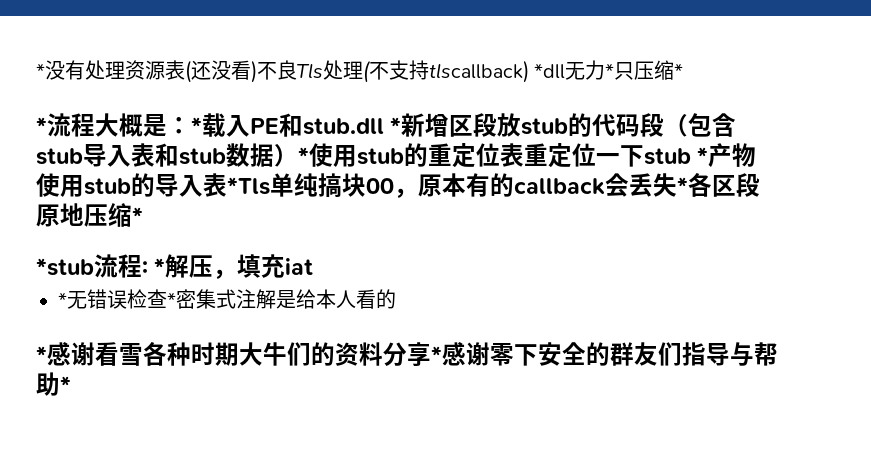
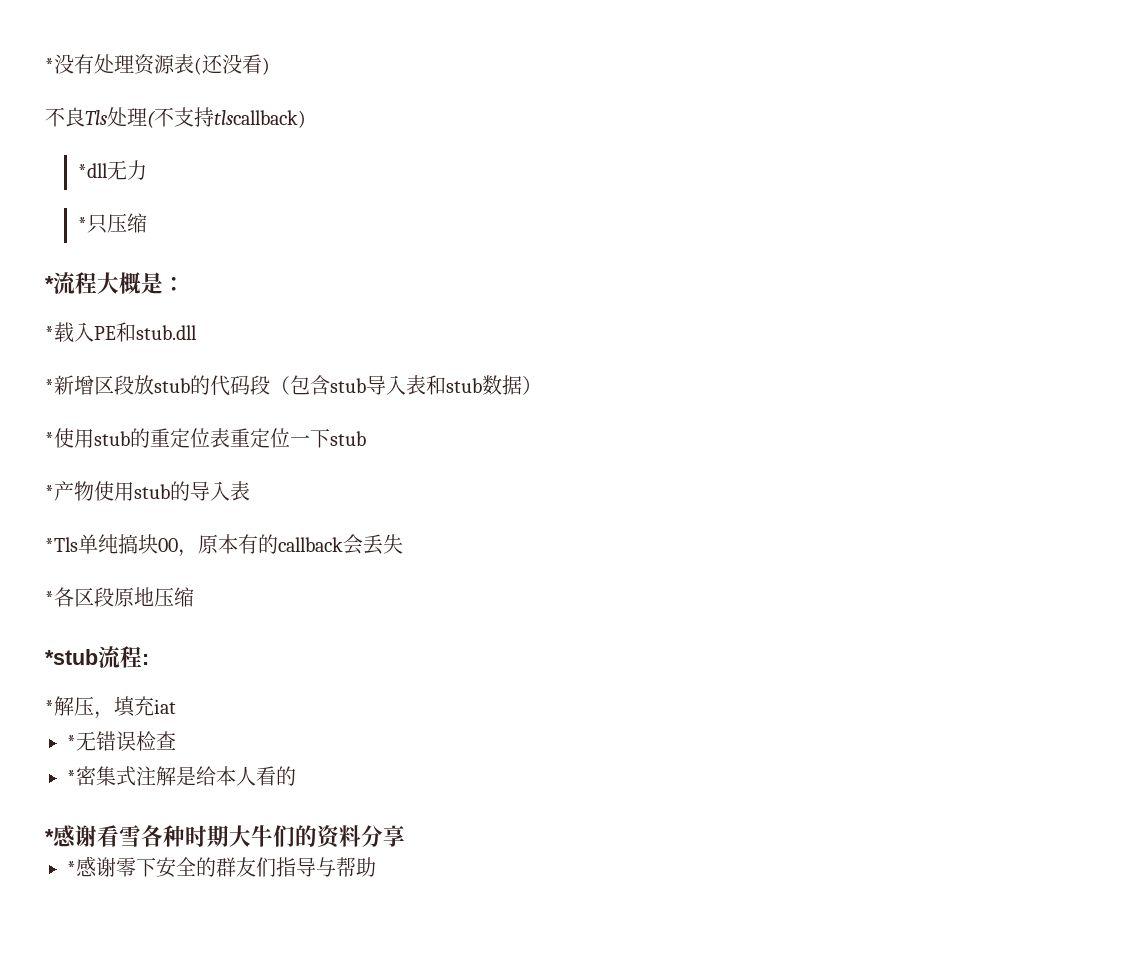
- *没有处理资源表(还没看)不良Tls处理(不支持tlscallback) *dll无力*只压缩*
+ *没有处理资源表(还没看)
+ 不良Tls处理(不支持tlscallback)
+ *dll无力
+ *只压缩
- *流程大概是：*载入PE和stub.dll *新增区段放stub的代码段（包含stub导入表和stub数据）*使用stub的重定位表重定位一下stub *产物使用stub的导入表*Tls单纯搞块00，原本有的callback会丢失*各区段原地压缩*
+ *流程大概是：
+ *载入PE和stub.dll
+ *新增区段放stub的代码段（包含stub导入表和stub数据）
+ *使用stub的重定位表重定位一下stub
+ *产物使用stub的导入表
+ *Tls单纯搞块00，原本有的callback会丢失
+ *各区段原地压缩
- *stub流程: *解压，填充iat
+ *stub流程:
+ *解压，填充iat
- *无错误检查*密集式注解是给本人看的
+ *无错误检查
+ *密集式注解是给本人看的
- *感谢看雪各种时期大牛们的资料分享*感谢零下安全的群友们指导与帮助*
+ *感谢看雪各种时期大牛们的资料分享
+ *感谢零下安全的群友们指导与帮助

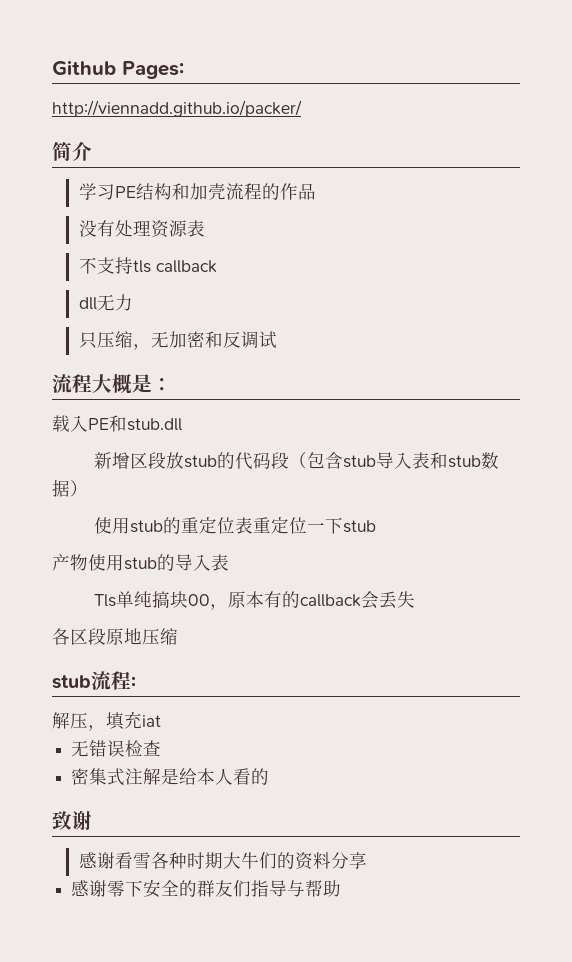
- *没有处理资源表(还没看)
- 不良Tls处理(不支持tlscallback)
- *dll无力
+ Github Pages:
+ http://viennadd.github.io/packer/
+ 简介
+ 学习PE结构和加壳流程的作品
+ 没有处理资源表
+ 不支持tls callback
+ dll无力
- *只压缩
- *流程大概是：
+ 只压缩，无加密和反调试
+ 流程大概是：
- *载入PE和stub.dll
+ 载入PE和stub.dll
- *新增区段放stub的代码段（包含stub导入表和stub数据）
+ 新增区段放stub的代码段（包含stub导入表和stub数据）
- *使用stub的重定位表重定位一下stub
+ 使用stub的重定位表重定位一下stub
- *产物使用stub的导入表
+ 产物使用stub的导入表
- *Tls单纯搞块00，原本有的callback会丢失
+ Tls单纯搞块00，原本有的callback会丢失
- *各区段原地压缩
+ 各区段原地压缩
- *stub流程:
+ stub流程:
- *解压，填充iat
+ 解压，填充iat
- *无错误检查
+ 无错误检查
- *密集式注解是给本人看的
+ 密集式注解是给本人看的
- *感谢看雪各种时期大牛们的资料分享
+ 致谢
+ 感谢看雪各种时期大牛们的资料分享
- *感谢零下安全的群友们指导与帮助
+ 感谢零下安全的群友们指导与帮助

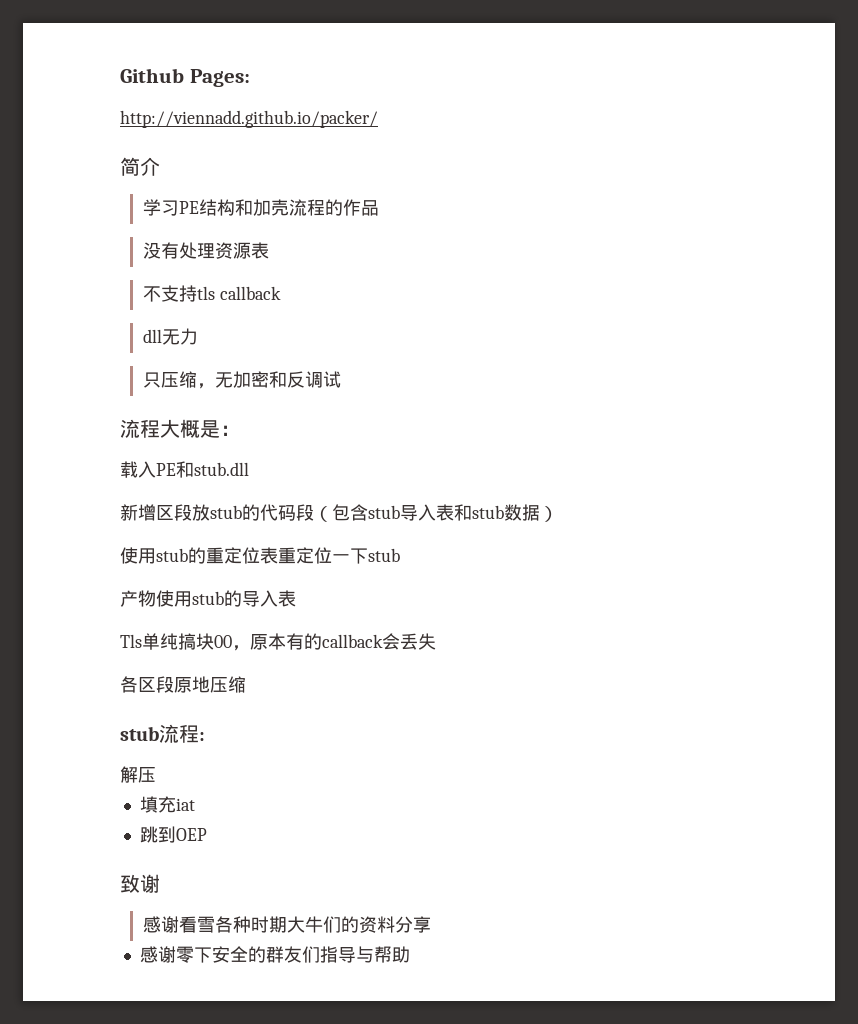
- 解压，填充iat
+ 解压
+ 填充iat
- 无错误检查
- 密集式注解是给本人看的
+ 跳到OEP

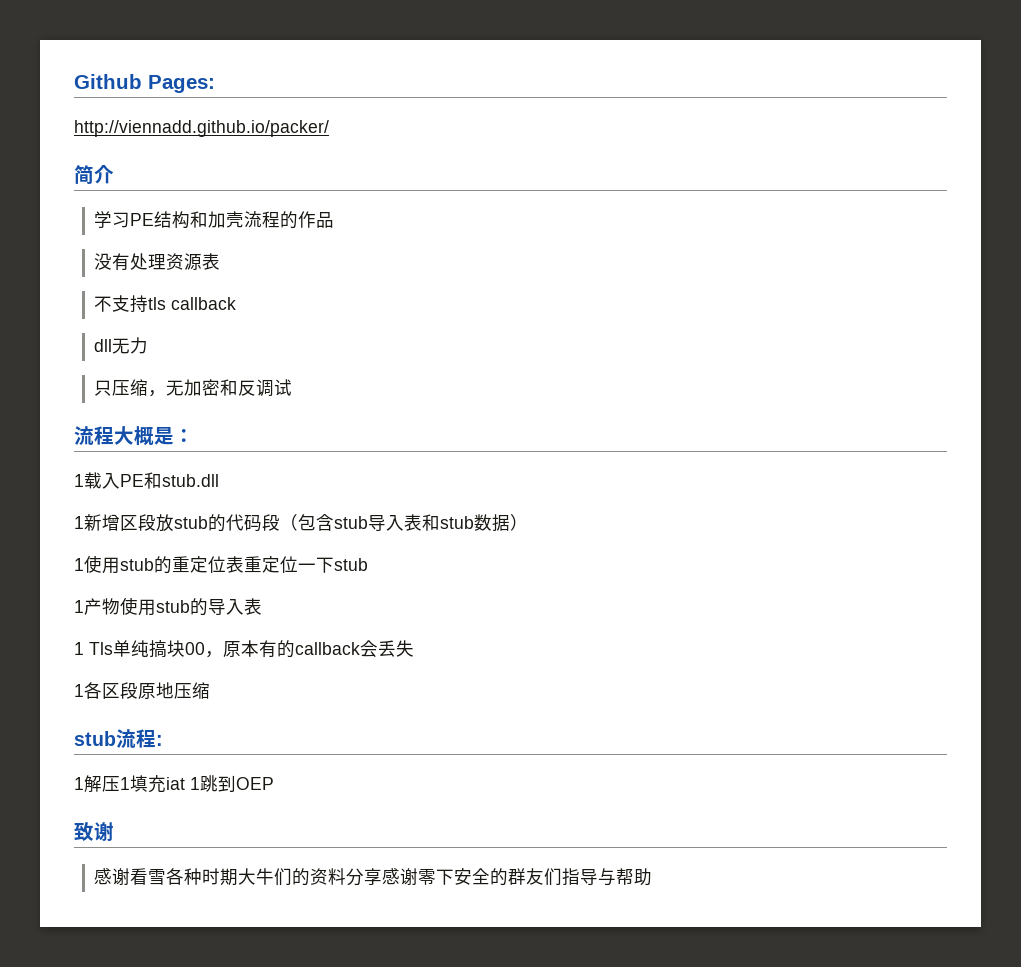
- 载入PE和stub.dll
+ 1载入PE和stub.dll
- 新增区段放stub的代码段（包含stub导入表和stub数据）
+ 1新增区段放stub的代码段（包含stub导入表和stub数据）
- 使用stub的重定位表重定位一下stub
+ 1使用stub的重定位表重定位一下stub
- 产物使用stub的导入表
+ 1产物使用stub的导入表
- Tls单纯搞块00，原本有的callback会丢失
+ 1 Tls单纯搞块00，原本有的callback会丢失
- 各区段原地压缩
+ 1各区段原地压缩
- 解压
- 填充iat
- 跳到OEP
+ 1解压1填充iat 1跳到OEP
- 感谢看雪各种时期大牛们的资料分享
- 感谢零下安全的群友们指导与帮助
+ 感谢看雪各种时期大牛们的资料分享感谢零下安全的群友们指导与帮助

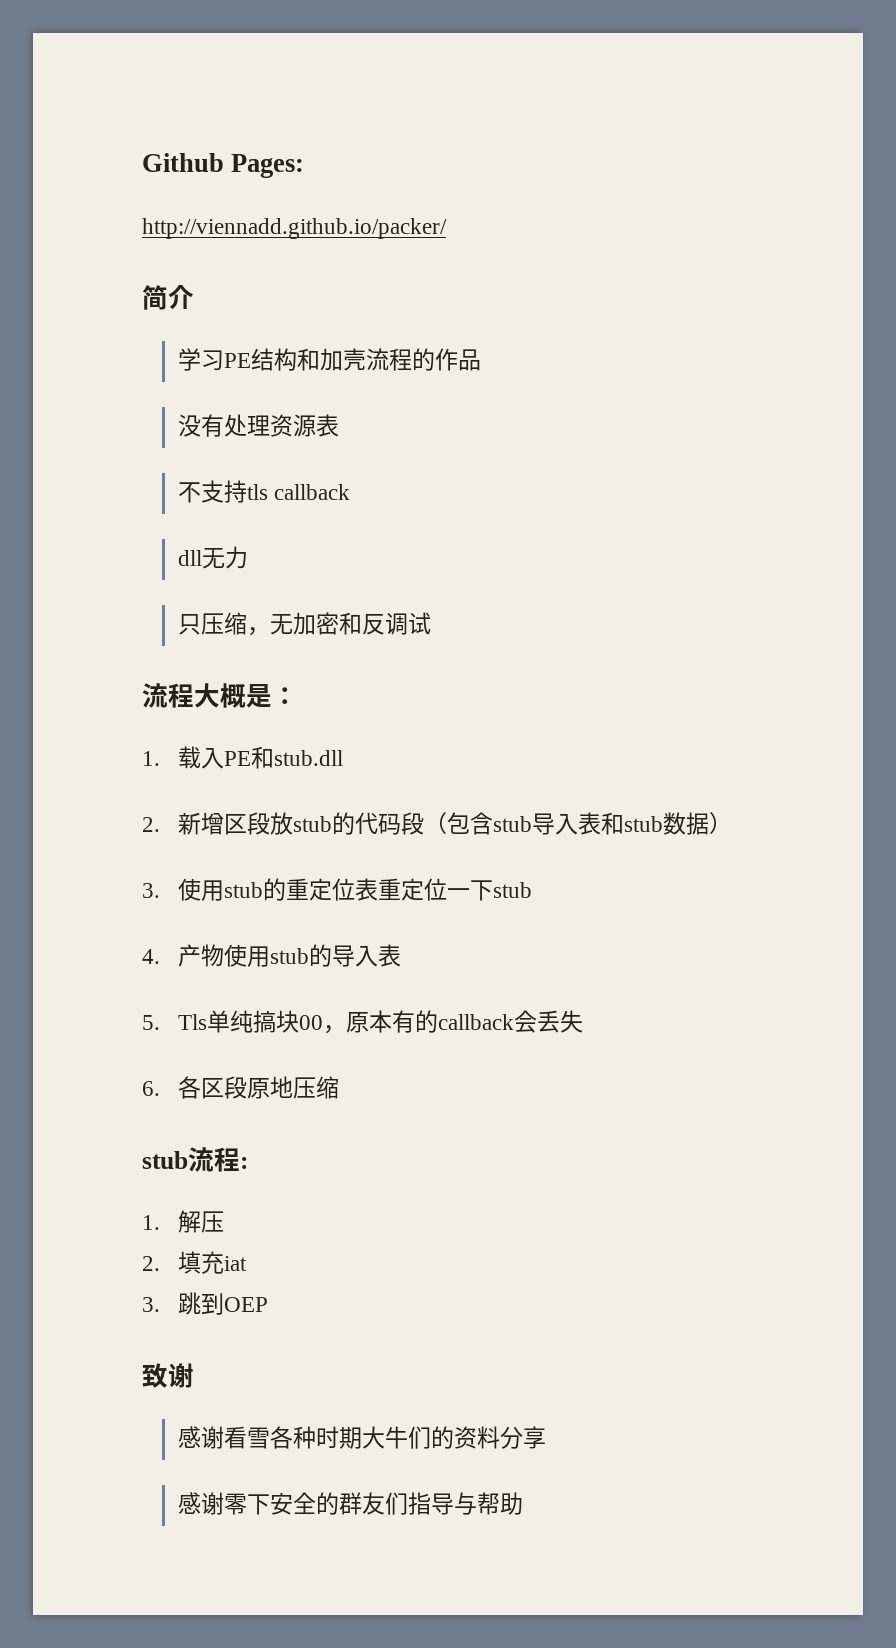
- 1载入PE和stub.dll
+ 1.载入PE和stub.dll
- 1新增区段放stub的代码段（包含stub导入表和stub数据）
+ 2.新增区段放stub的代码段（包含stub导入表和stub数据）
- 1使用stub的重定位表重定位一下stub
+ 3.使用stub的重定位表重定位一下stub
- 1产物使用stub的导入表
+ 4.产物使用stub的导入表
- 1 Tls单纯搞块00，原本有的callback会丢失
+ 5. Tls单纯搞块00，原本有的callback会丢失
- 1各区段原地压缩
+ 6.各区段原地压缩
- 1解压1填充iat 1跳到OEP
+ 1.解压
+ 2.填充iat
+ 3.跳到OEP
- 感谢看雪各种时期大牛们的资料分享感谢零下安全的群友们指导与帮助
+ 感谢看雪各种时期大牛们的资料分享
+ 感谢零下安全的群友们指导与帮助

